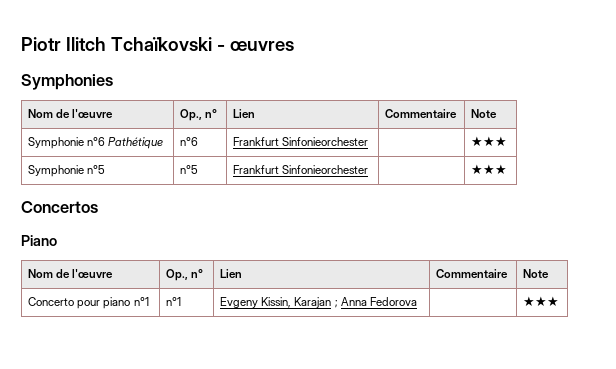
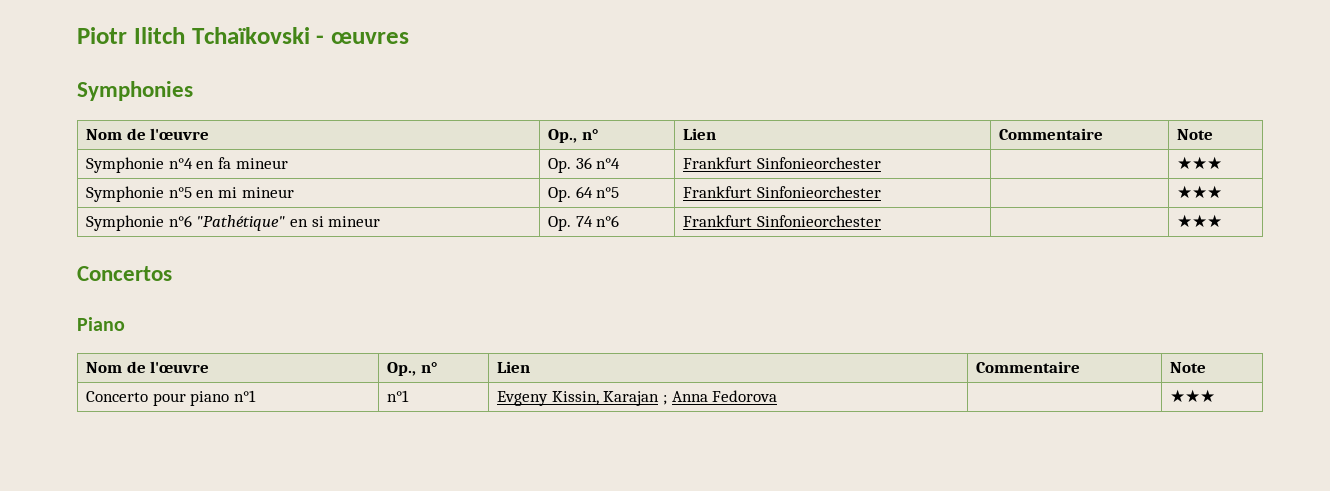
- Symphonie n°6 Pathétique | n°6 | Frankfurt Sinfonieorchester | | ★★★
+ Symphonie n°4 en fa mineur | Op. 36 n°4 | Frankfurt Sinfonieorchester | | ★★★
- Symphonie n°5 | n°5 | Frankfurt Sinfonieorchester | | ★★★
+ Symphonie n°5 en mi mineur | Op. 64 n°5 | Frankfurt Sinfonieorchester | | ★★★
+ Symphonie n°6 "Pathétique" en si mineur | Op. 74 n°6 | Frankfurt Sinfonieorchester | | ★★★

